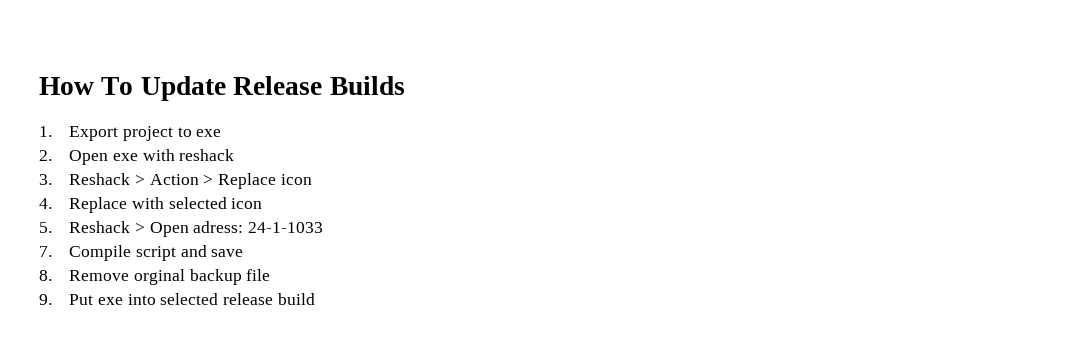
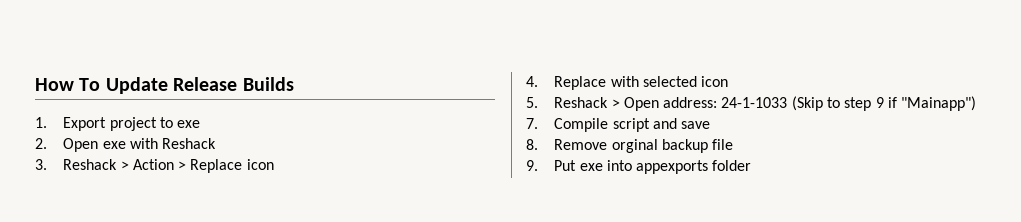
- 2. Open exe with reshack
+ 2. Open exe with Reshack
- 5. Reshack > Open adress: 24-1-1033
+ 5. Reshack > Open address: 24-1-1033 (Skip to step 9 if "Mainapp")
- 9. Put exe into selected release build
+ 9. Put exe into appexports folder

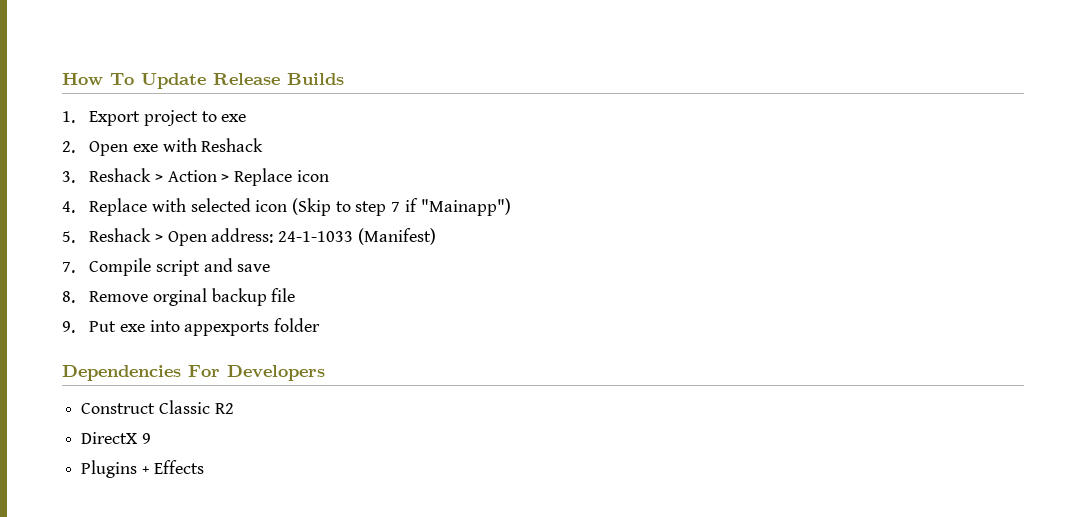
- 4. Replace with selected icon
+ 4. Replace with selected icon (Skip to step 7 if "Mainapp")
- 5. Reshack > Open address: 24-1-1033 (Skip to step 9 if "Mainapp")
+ 5. Reshack > Open address: 24-1-1033 (Manifest)
+ Dependencies For Developers
+ Construct Classic R2
+ DirectX 9
+ Plugins + Effects

